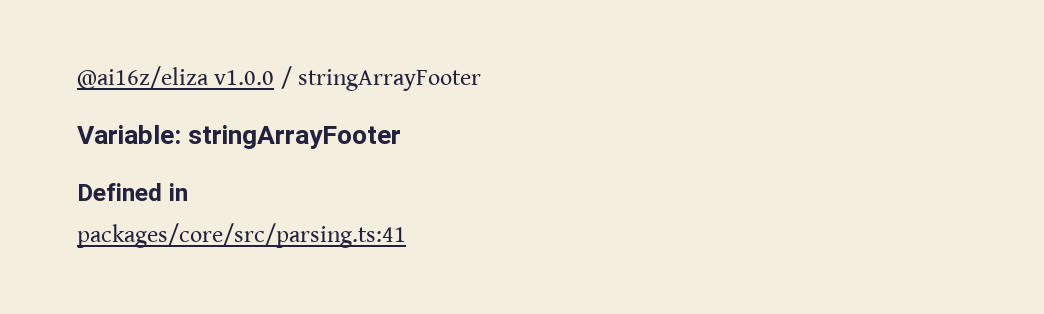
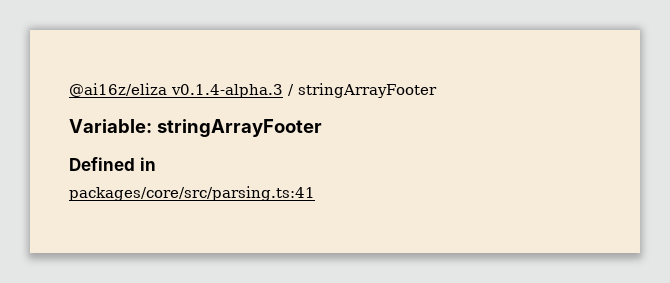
- @ai16z/eliza v1.0.0 / stringArrayFooter
+ @ai16z/eliza v0.1.4-alpha.3 / stringArrayFooter

